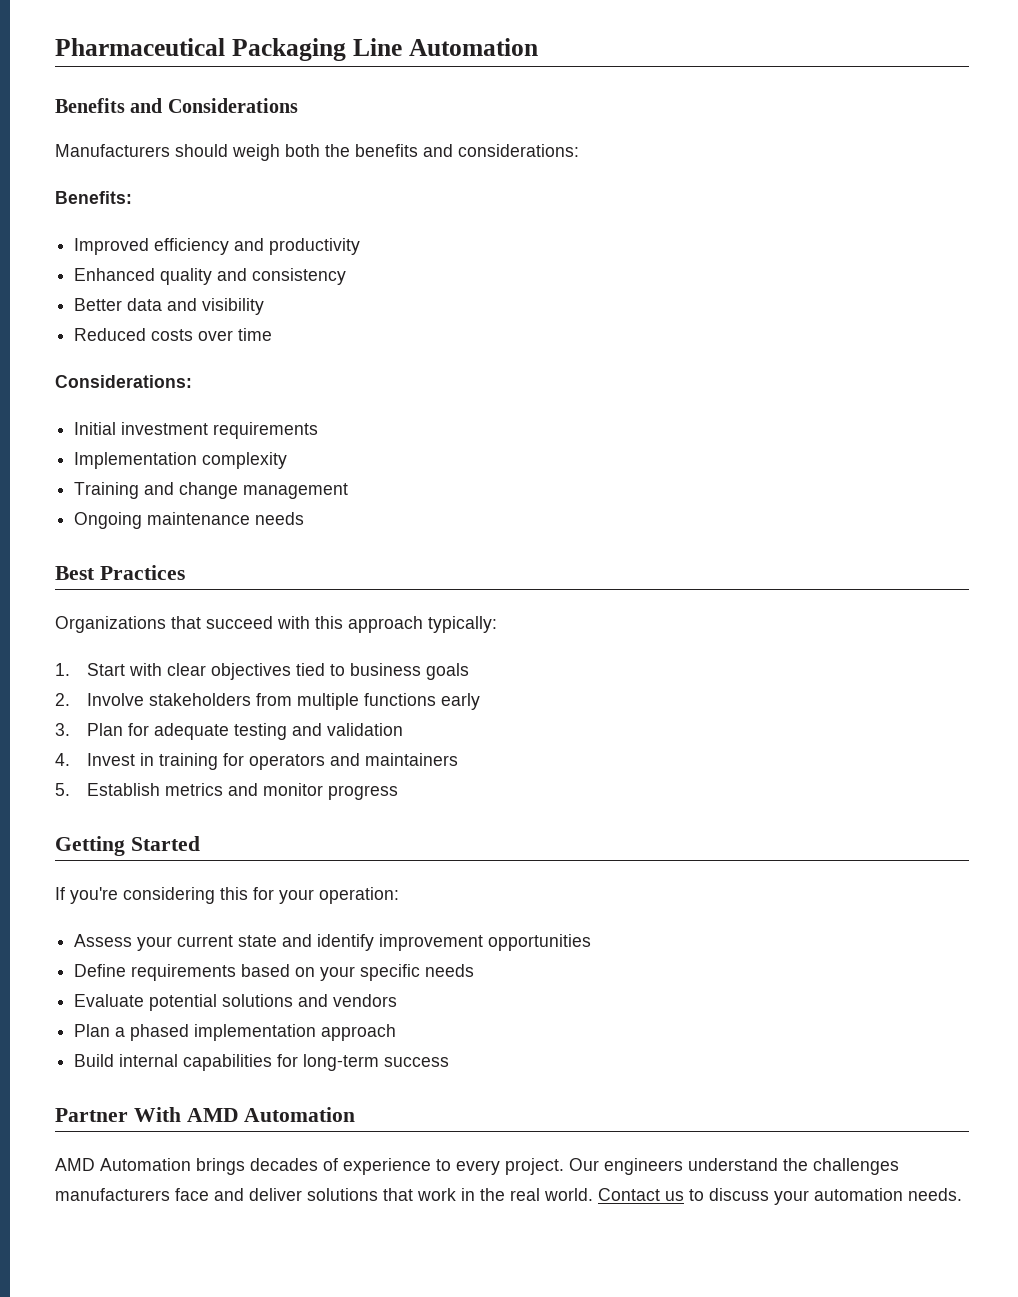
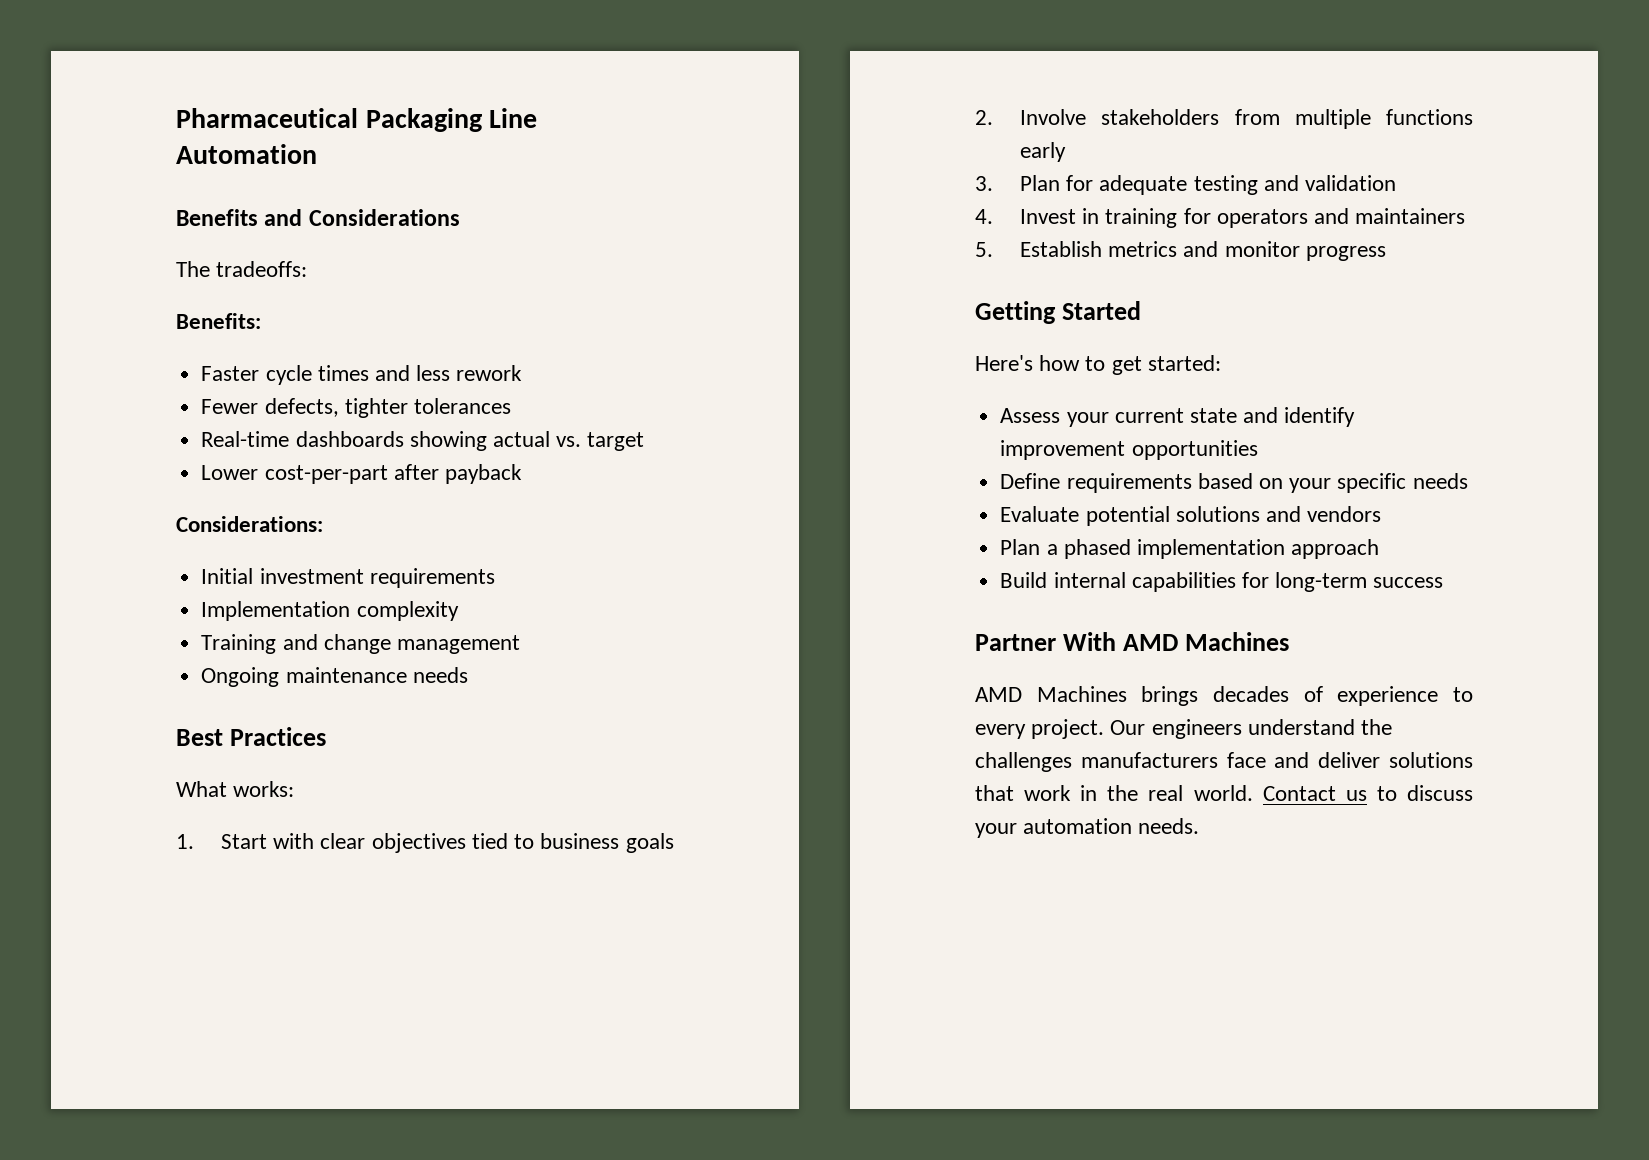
- Manufacturers should weigh both the benefits and considerations:
+ The tradeoffs:
  Benefits:
- Improved efficiency and productivity
- Enhanced quality and consistency
- Better data and visibility
- Reduced costs over time
+ Faster cycle times and less rework
+ Fewer defects, tighter tolerances
+ Real-time dashboards showing actual vs. target
+ Lower cost-per-part after payback
- Organizations that succeed with this approach typically:
+ What works:
- If you're considering this for your operation:
+ Here's how to get started:
- Partner With AMD Automation
- AMD Automation brings decades of experience to every project.
+ Partner With AMD Machines
+ AMD Machines brings decades of experience to every project.

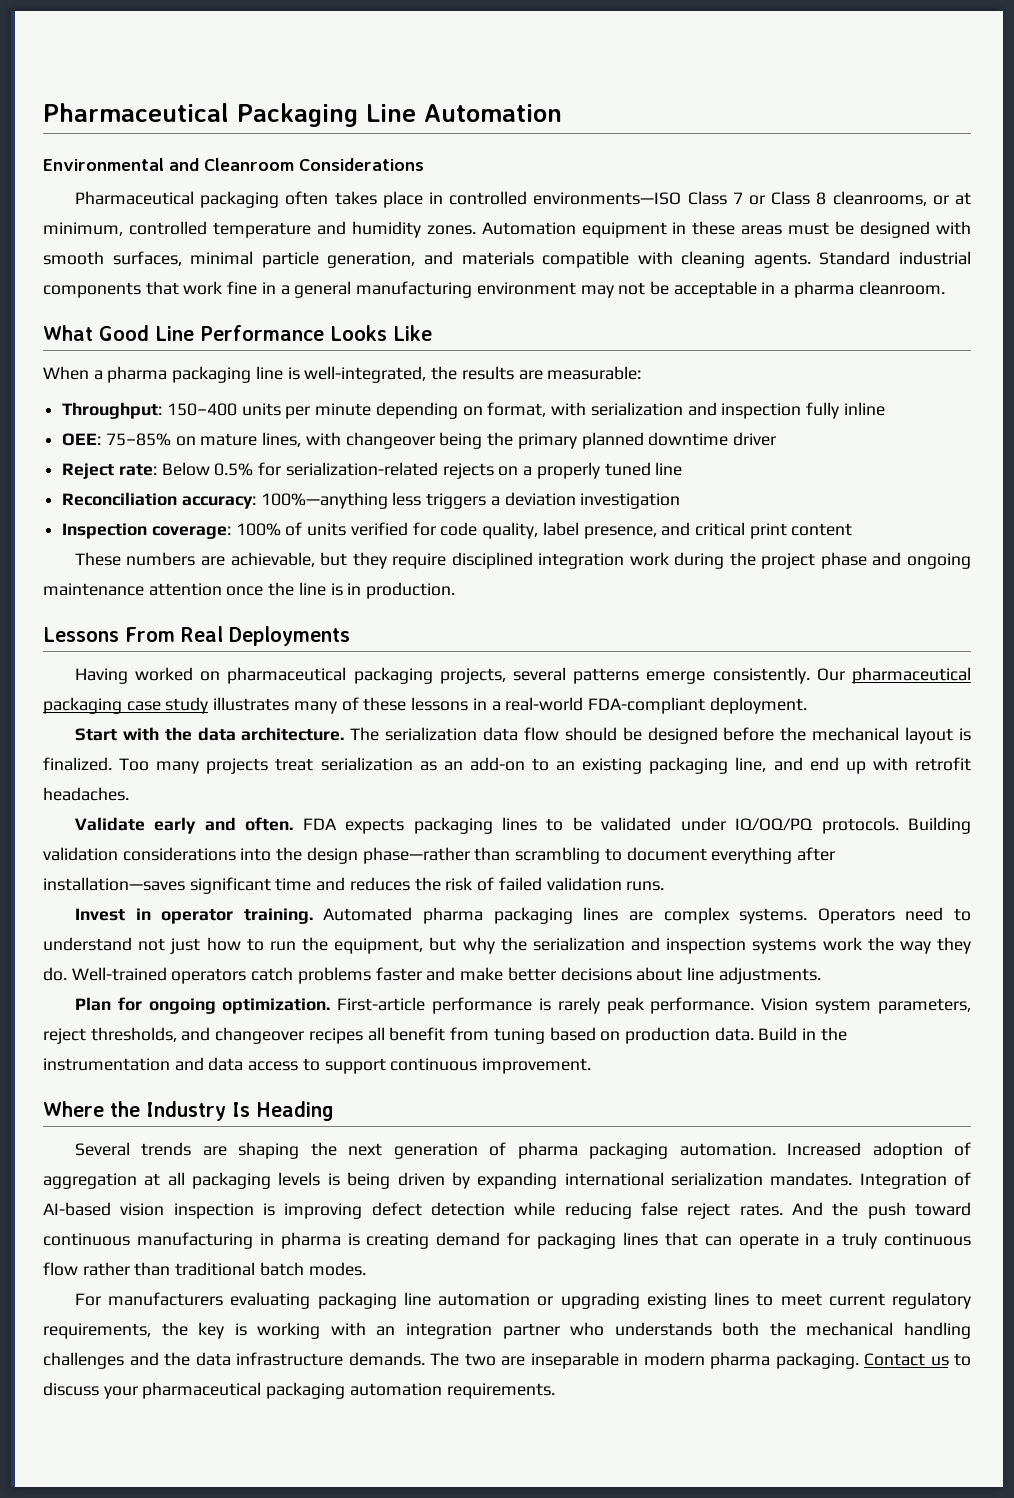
- Benefits and Considerations
- The tradeoffs:
- Benefits:
- Faster cycle times and less rework
- Fewer defects, tighter tolerances
- Real-time dashboards showing actual vs. target
- Lower cost-per-part after payback
- Considerations:
- Initial investment requirements
- Implementation complexity
- Training and change management
- Ongoing maintenance needs
- Best Practices
- What works:
- 1. Start with clear objectives tied to business goals
- 2. Involve stakeholders from multiple functions early
- 3. Plan for adequate testing and validation
- 4. Invest in training for operators and maintainers
- 5. Establish metrics and monitor progress
- Getting Started
- Here's how to get started:
- Assess your current state and identify improvement opportunities
- Define requirements based on your specific needs
- Evaluate potential solutions and vendors
- Plan a phased implementation approach
- Build internal capabilities for long-term success
- Partner With AMD Machines
- AMD Machines brings decades of experience to every project. Our engineers understand the challenges manufacturers face and deliver solutions that work in the real world.
+ Environmental and Cleanroom Considerations
+ Pharmaceutical packaging often takes place in controlled environments—ISO Class 7 or Class 8 cleanrooms, or at minimum, controlled temperature and humidity zones. Automation equipment in these areas must be designed with smooth surfaces, minimal particle generation, and materials compatible with cleaning agents. Standard industrial components that work fine in a general manufacturing environment may not be acceptable in a pharma cleanroom.
+ What Good Line Performance Looks Like
+ When a pharma packaging line is well-integrated, the results are measurable:
+ Throughput: 150–400 units per minute depending on format, with serialization and inspection fully inline
+ OEE: 75–85% on mature lines, with changeover being the primary planned downtime driver
+ Reject rate: Below 0.5% for serialization-related rejects on a properly tuned line
+ Reconciliation accuracy: 100%—anything less triggers a deviation investigation
+ Inspection coverage: 100% of units verified for code quality, label presence, and critical print content
+ These numbers are achievable, but they require disciplined integration work during the project phase and ongoing maintenance attention once the line is in production.
+ Lessons From Real Deployments
+ Having worked on pharmaceutical packaging projects, several patterns emerge consistently. Our pharmaceutical packaging case study illustrates many of these lessons in a real-world FDA-compliant deployment.
+ Start with the data architecture. The serialization data flow should be designed before the mechanical layout is finalized. Too many projects treat serialization as an add-on to an existing packaging line, and end up with retrofit headaches.
+ Validate early and often. FDA expects packaging lines to be validated under IQ/OQ/PQ protocols. Building validation considerations into the design phase—rather than scrambling to document everything after installation—saves significant time and reduces the risk of failed validation runs.
+ Invest in operator training. Automated pharma packaging lines are complex systems. Operators need to understand not just how to run the equipment, but why the serialization and inspection systems work the way they do. Well-trained operators catch problems faster and make better decisions about line adjustments.
+ Plan for ongoing optimization. First-article performance is rarely peak performance. Vision system parameters, reject thresholds, and changeover recipes all benefit from tuning based on production data. Build in the instrumentation and data access to support continuous improvement.
+ Where the Industry Is Heading
+ Several trends are shaping the next generation of pharma packaging automation. Increased adoption of aggregation at all packaging levels is being driven by expanding international serialization mandates. Integration of AI-based vision inspection is improving defect detection while reducing false reject rates. And the push toward continuous manufacturing in pharma is creating demand for packaging lines that can operate in a truly continuous flow rather than traditional batch modes.
+ For manufacturers evaluating packaging line automation or upgrading existing lines to meet current regulatory requirements, the key is working with an integration partner who understands both the mechanical handling challenges and the data infrastructure demands. The two are inseparable in modern pharma packaging.
- Contact us to discuss your automation needs.
+ Contact us to discuss your pharmaceutical packaging automation requirements.

